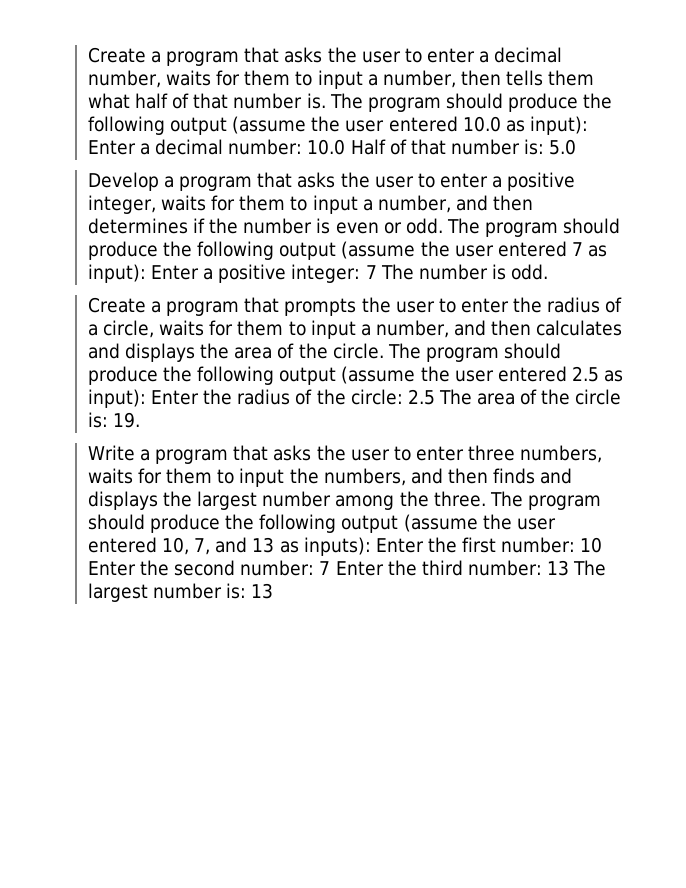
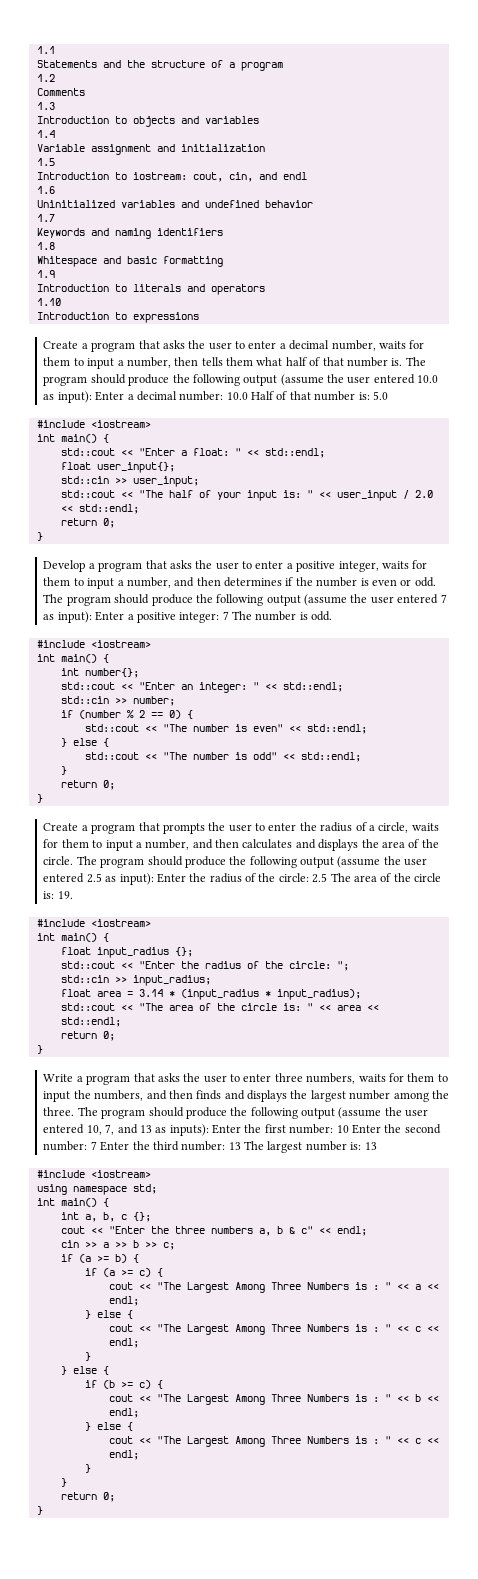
+ 1.1
+ Statements and the structure of a program
+ 1.2
+ Comments
+ 1.3
+ Introduction to objects and variables
+ 1.4
+ Variable assignment and initialization
+ 1.5
+ Introduction to iostream: cout, cin, and endl
+ 1.6
+ Uninitialized variables and undefined behavior
+ 1.7
+ Keywords and naming identifiers
+ 1.8
+ Whitespace and basic formatting
+ 1.9
+ Introduction to literals and operators
+ 1.10
+ Introduction to expressions
  The program should produce the following output (assume the user entered 10.0 as input): Enter a decimal number: 10.0 Half of that number is: 5.0
+ #include <iostream>
+ int main() {
+ std::cout << "Enter a float: " << std::endl;
+ float user_input{};
+ std::cin >> user_input;
+ std::cout << "The half of your input is: " << user_input / 2.0 << std::endl;
+ return 0;
+ }
  The program should produce the following output (assume the user entered 7 as input): Enter a positive integer: 7 The number is odd.
+ #include <iostream>
+ int main() {
+ int number{};
+ std::cout << "Enter an integer: " << std::endl;
+ std::cin >> number;
+ if (number % 2 == 0) {
+ std::cout << "The number is even" << std::endl;
+ } else {
+ std::cout << "The number is odd" << std::endl;
+ }
+ return 0;
+ }
  The program should produce the following output (assume the user entered 2.5 as input): Enter the radius of the circle: 2.5 The area of the circle is: 19.
+ #include <iostream>
+ int main() {
+ float input_radius {};
+ std::cout << "Enter the radius of the circle: ";
+ std::cin >> input_radius;
+ float area = 3.14 * (input_radius * input_radius);
+ std::cout << "The area of the circle is: " << area << std::endl;
+ return 0;
+ }
  The program should produce the following output (assume the user entered 10, 7, and 13 as inputs): Enter the first number: 10 Enter the second number: 7 Enter the third number: 13 The largest number is: 13
+ #include <iostream>
+ using namespace std;
+ int main() {
+ int a, b, c {};
+ cout << "Enter the three numbers a, b & c" << endl;
+ cin >> a >> b >> c;
+ if (a >= b) {
+ if (a >= c) {
+ cout << "The Largest Among Three Numbers is : " << a << endl;
+ } else {
+ cout << "The Largest Among Three Numbers is : " << c << endl;
+ }
+ } else {
+ if (b >= c) {
+ cout << "The Largest Among Three Numbers is : " << b << endl;
+ } else {
+ cout << "The Largest Among Three Numbers is : " << c << endl;
+ }
+ }
+ return 0;
+ }

